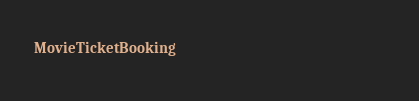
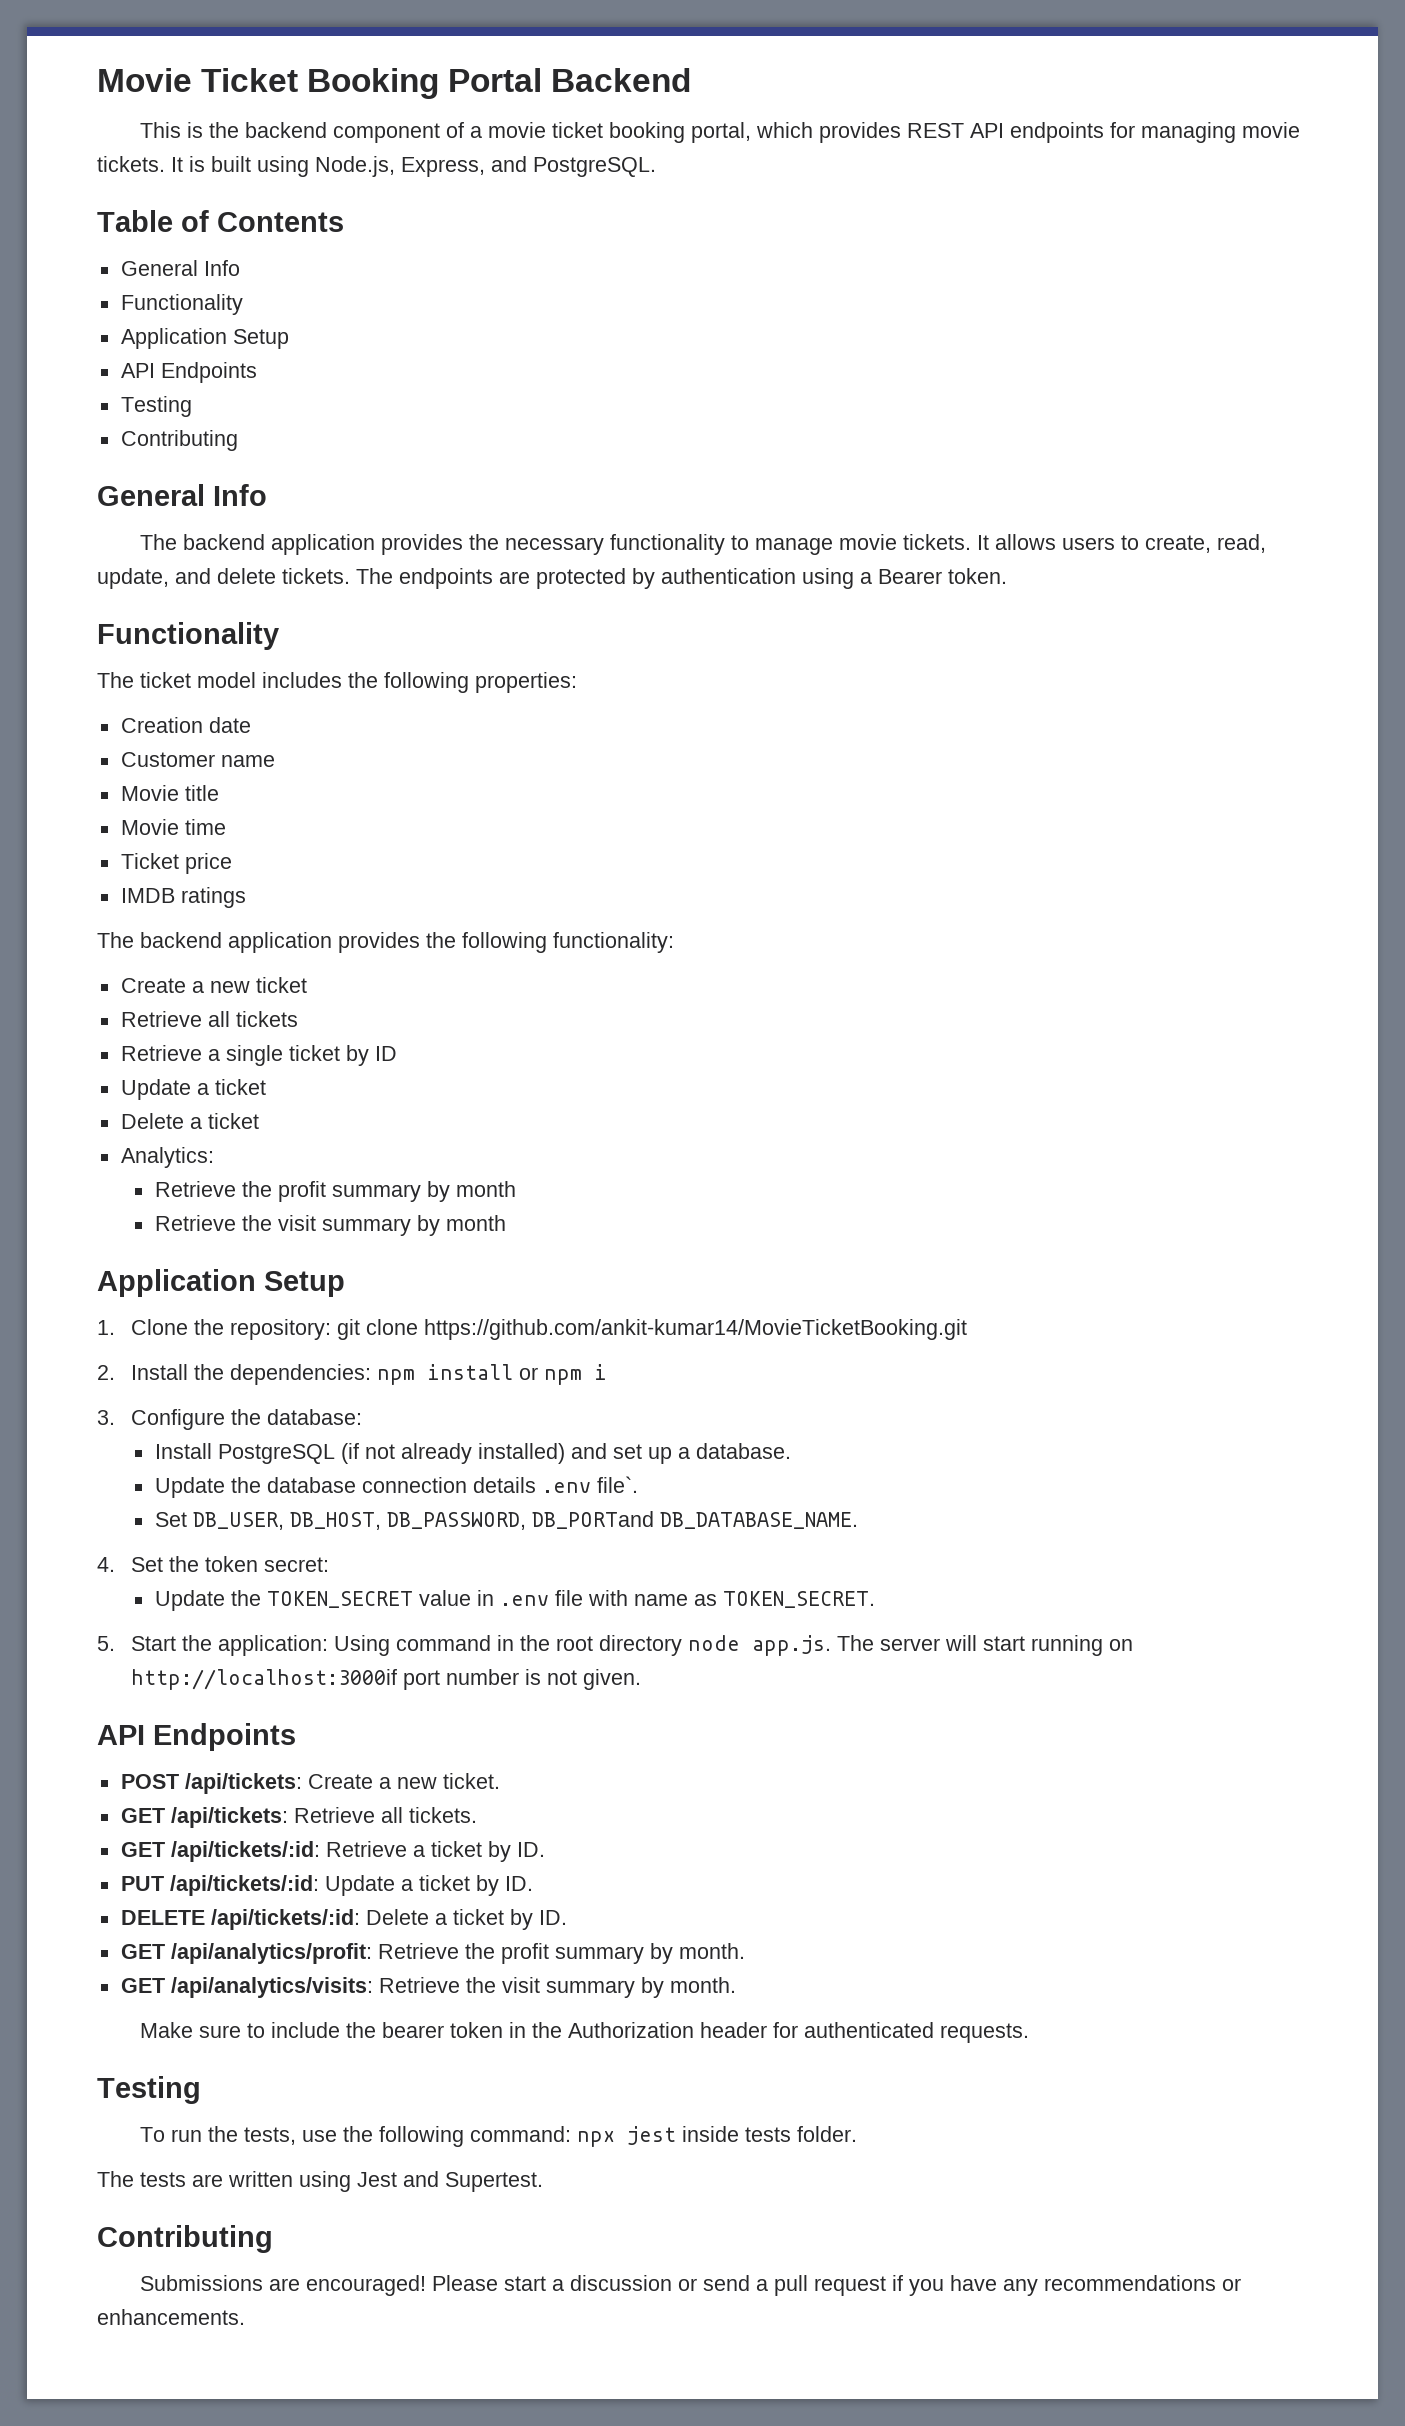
- MovieTicketBooking
+ Movie Ticket Booking Portal Backend
+ This is the backend component of a movie ticket booking portal, which provides REST API endpoints for managing movie tickets. It is built using Node.js, Express, and PostgreSQL.
+ Table of Contents
+ General Info
+ Functionality
+ Application Setup
+ API Endpoints
+ Testing
+ Contributing
+ General Info
+ The backend application provides the necessary functionality to manage movie tickets. It allows users to create, read, update, and delete tickets. The endpoints are protected by authentication using a Bearer token.
+ Functionality
+ The ticket model includes the following properties:
+ Creation date
+ Customer name
+ Movie title
+ Movie time
+ Ticket price
+ IMDB ratings
+ The backend application provides the following functionality:
+ Create a new ticket
+ Retrieve all tickets
+ Retrieve a single ticket by ID
+ Update a ticket
+ Delete a ticket
+ Analytics:
+ Retrieve the profit summary by month
+ Retrieve the visit summary by month
+ Application Setup
+ 1. Clone the repository: git clone https://github.com/ankit-kumar14/MovieTicketBooking.git
+ 2. Install the dependencies: npm install or npm i
+ 3. Configure the database:
+ Install PostgreSQL (if not already installed) and set up a database.
+ Update the database connection details .env file`.
+ Set DB_USER, DB_HOST, DB_PASSWORD, DB_PORTand DB_DATABASE_NAME.
+ 4. Set the token secret:
+ Update the TOKEN_SECRET value in .env file with name as TOKEN_SECRET.
+ 5. Start the application: Using command in the root directory node app.js. The server will start running on http://localhost:3000if port number is not given.
+ API Endpoints
+ POST /api/tickets: Create a new ticket.
+ GET /api/tickets: Retrieve all tickets.
+ GET /api/tickets/:id: Retrieve a ticket by ID.
+ PUT /api/tickets/:id: Update a ticket by ID.
+ DELETE /api/tickets/:id: Delete a ticket by ID.
+ GET /api/analytics/profit: Retrieve the profit summary by month.
+ GET /api/analytics/visits: Retrieve the visit summary by month.
+ Make sure to include the bearer token in the Authorization header for authenticated requests.
+ Testing
+ To run the tests, use the following command: npx jest inside tests folder.
+ The tests are written using Jest and Supertest.
+ Contributing
+ Submissions are encouraged! Please start a discussion or send a pull request if you have any recommendations or enhancements.

